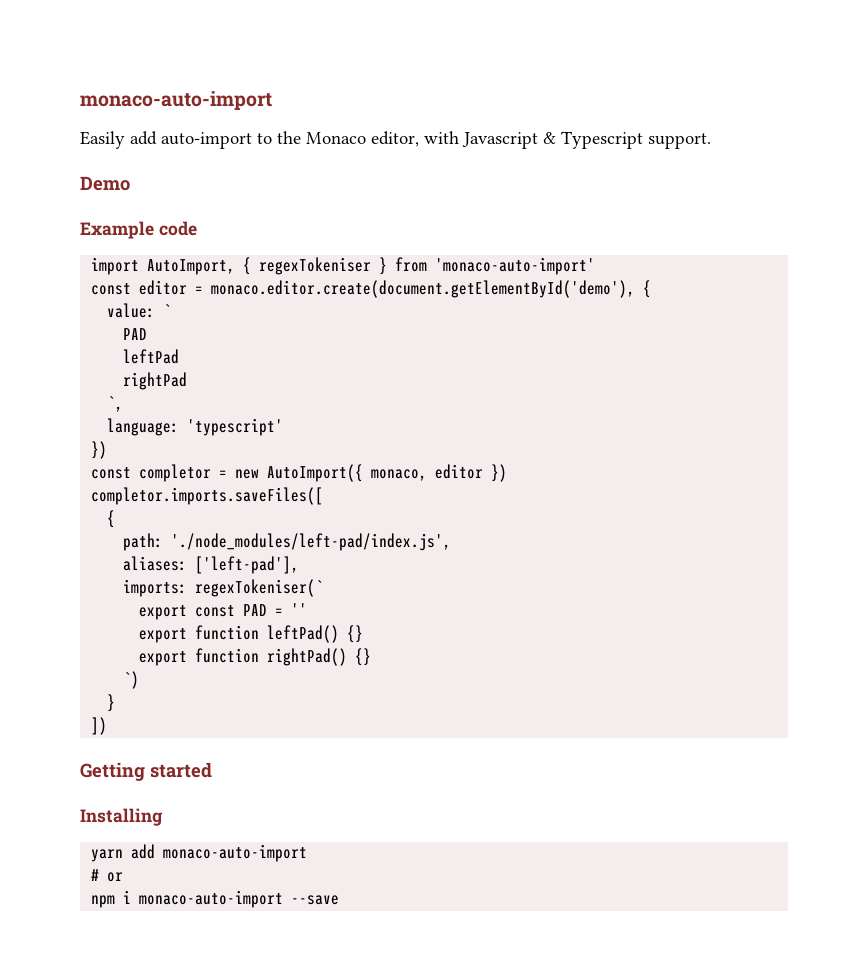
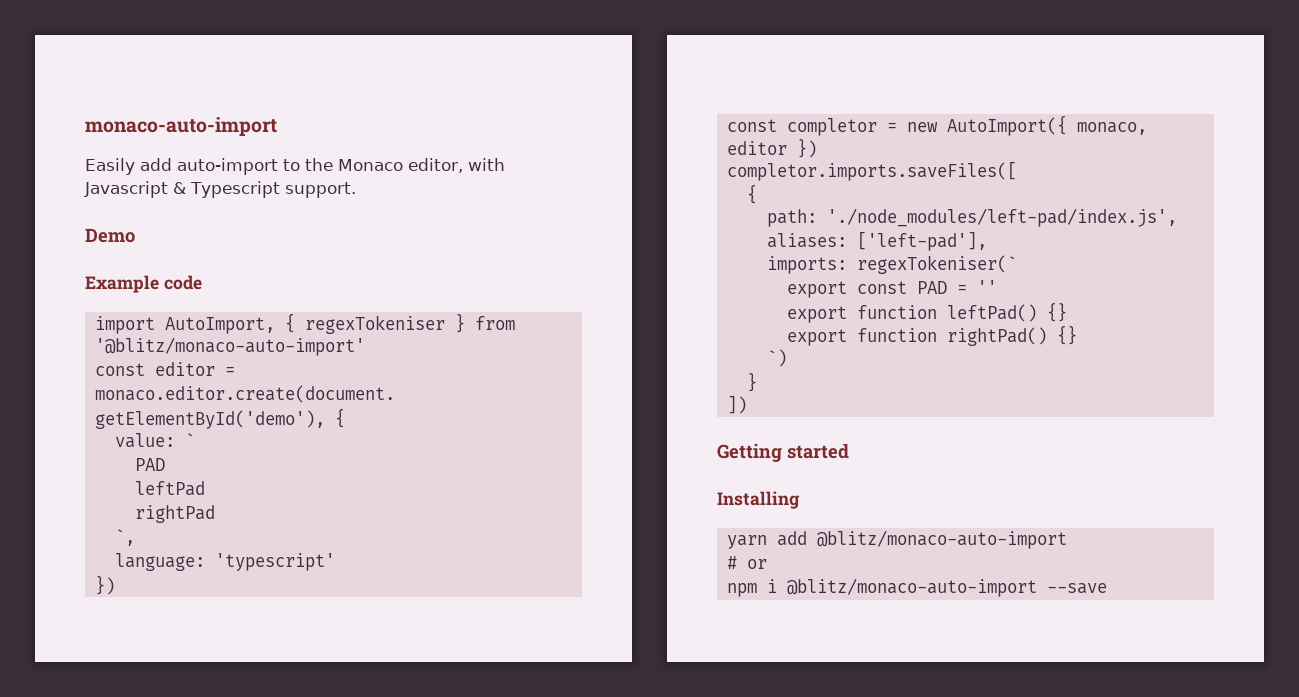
- import AutoImport, { regexTokeniser } from 'monaco-auto-import'
+ import AutoImport, { regexTokeniser } from '@blitz/monaco-auto-import'
- yarn add monaco-auto-import
+ yarn add @blitz/monaco-auto-import
- npm i monaco-auto-import --save
+ npm i @blitz/monaco-auto-import --save

